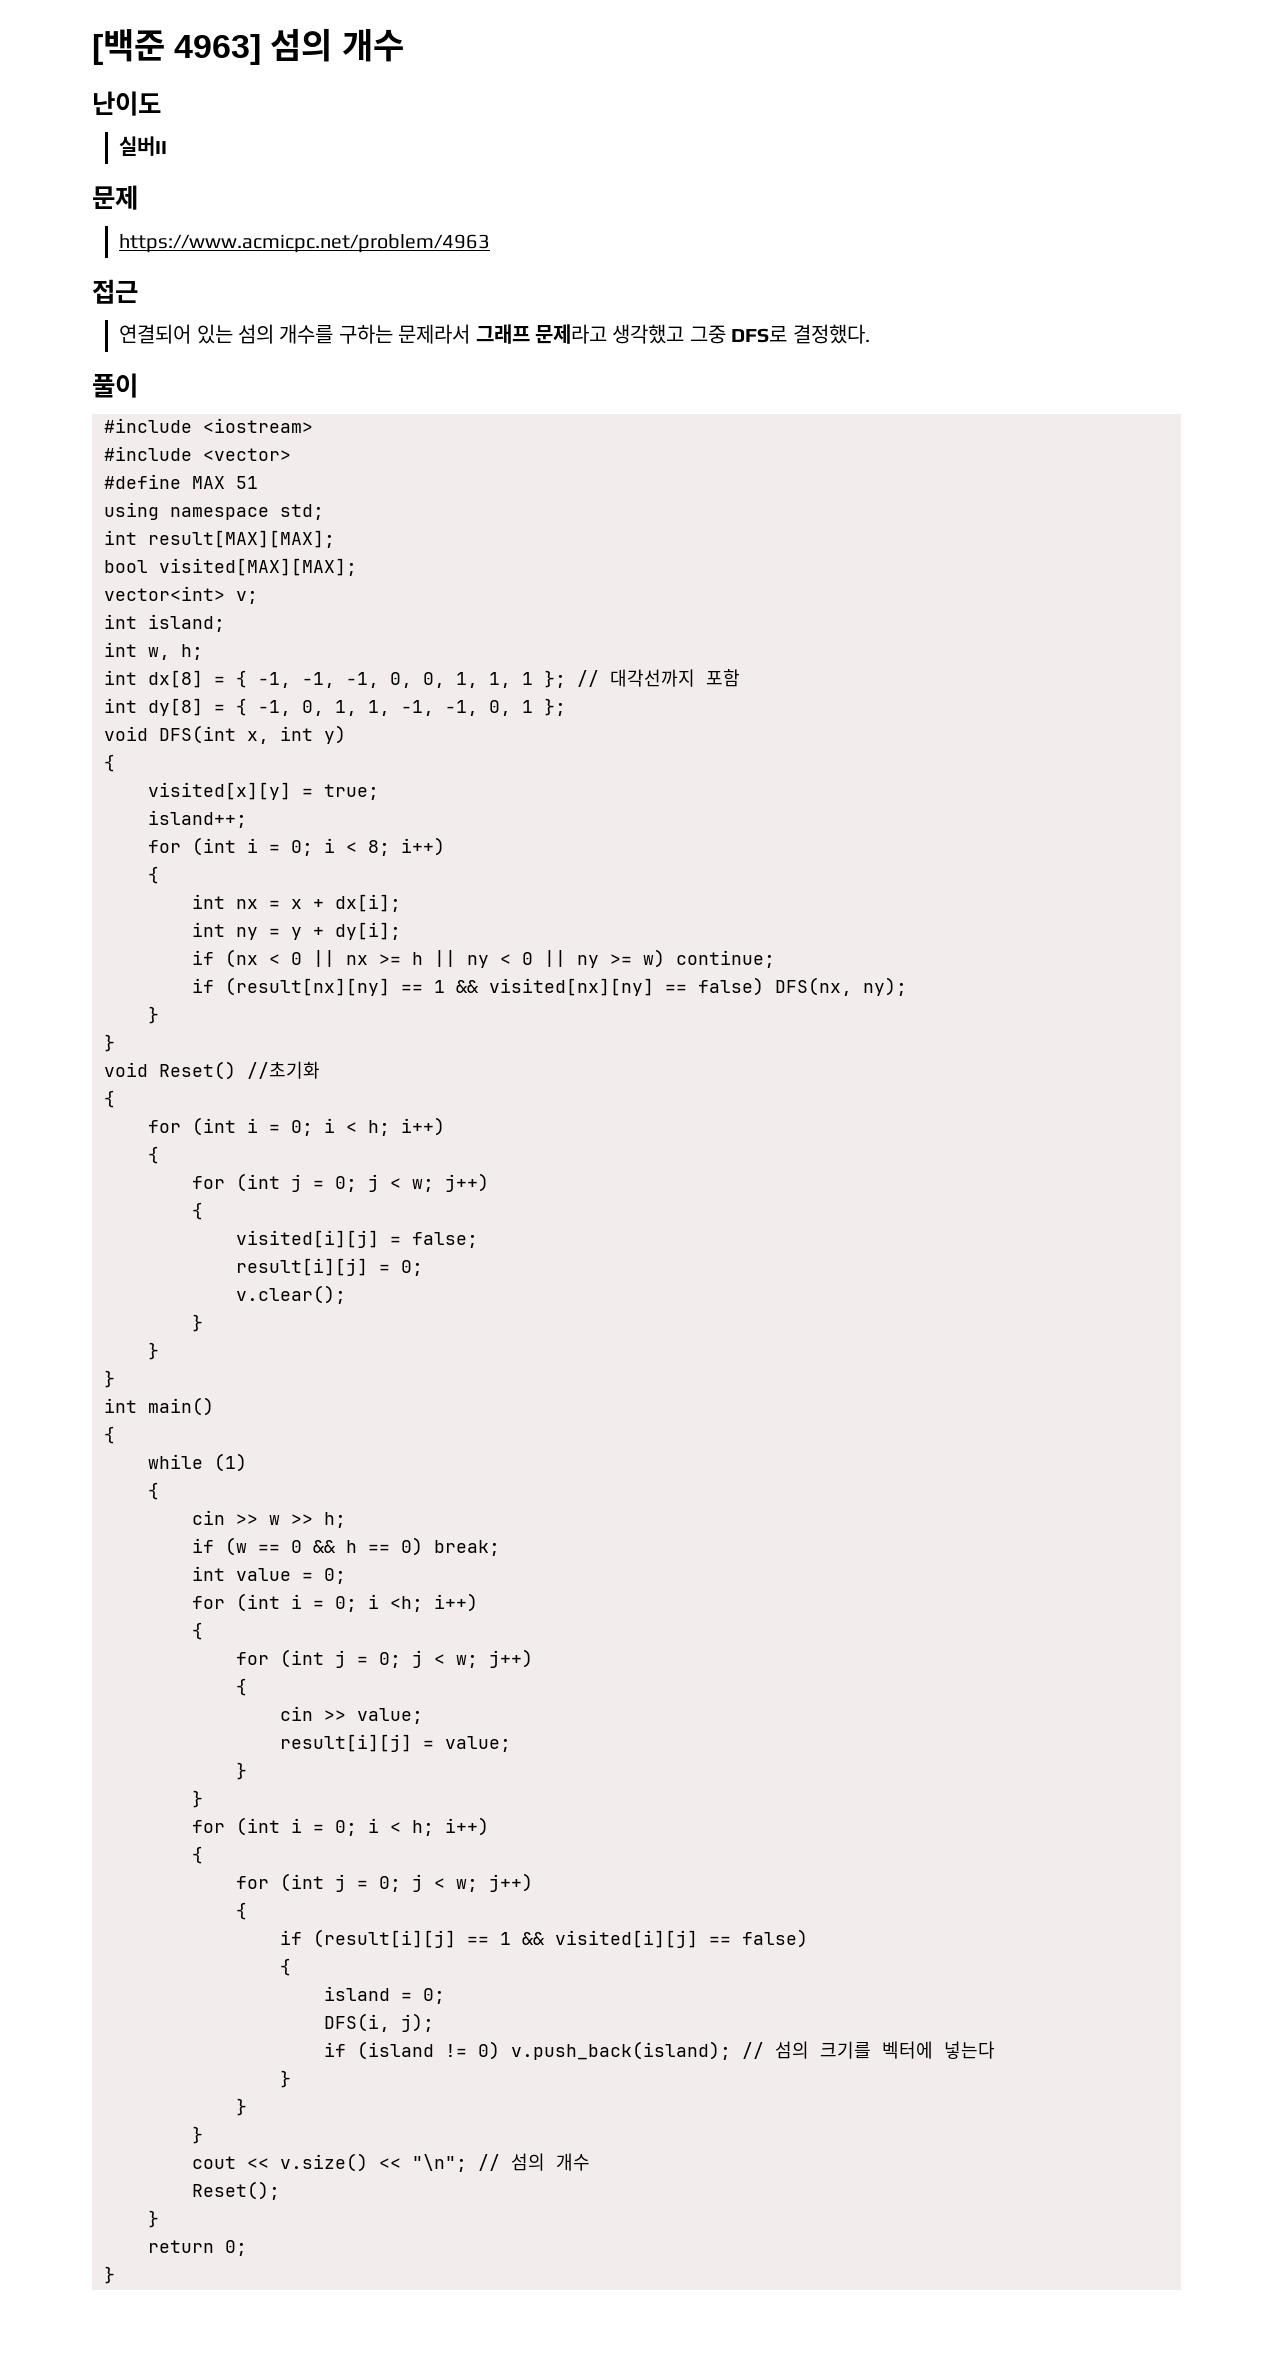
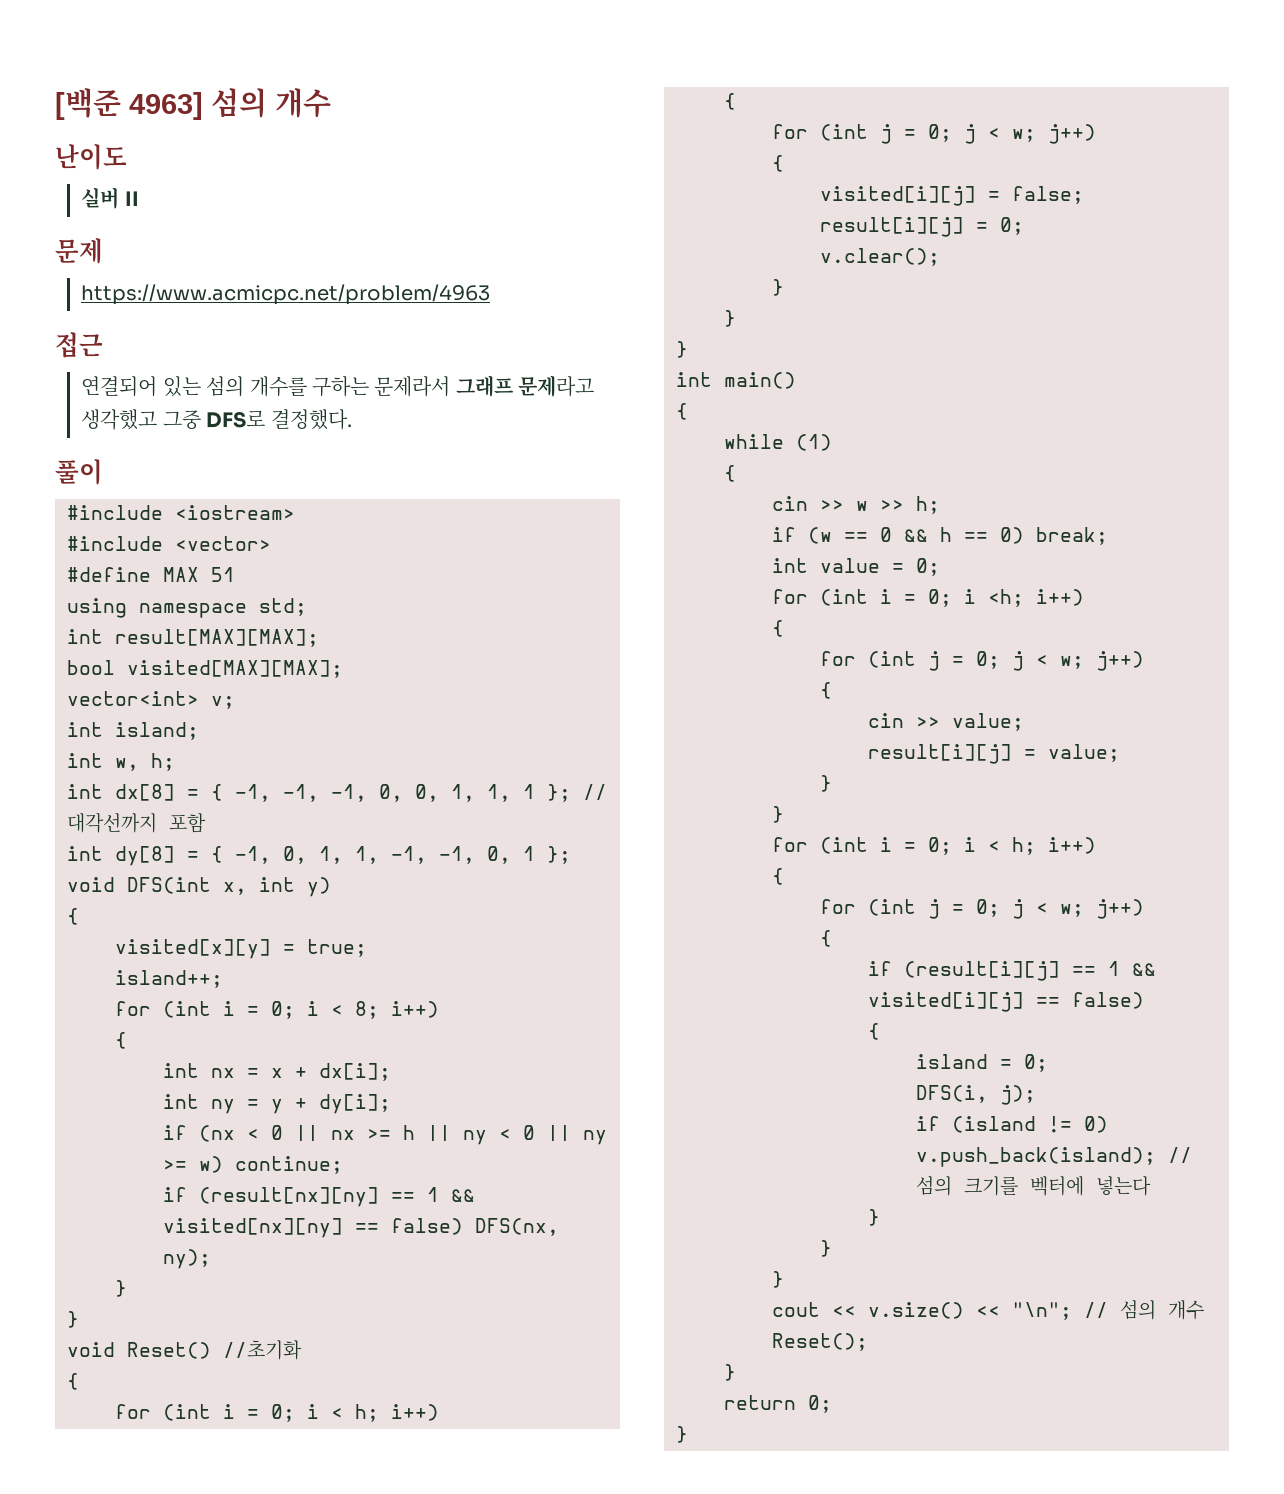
- 실버II
+ 실버 II

